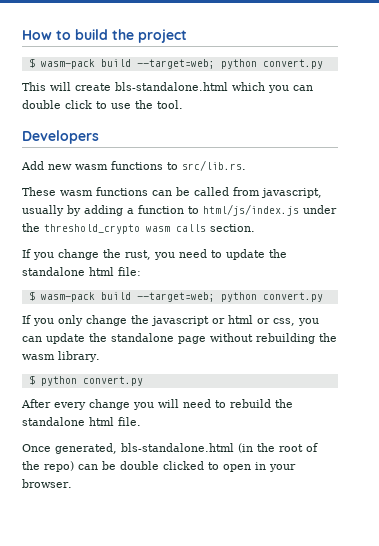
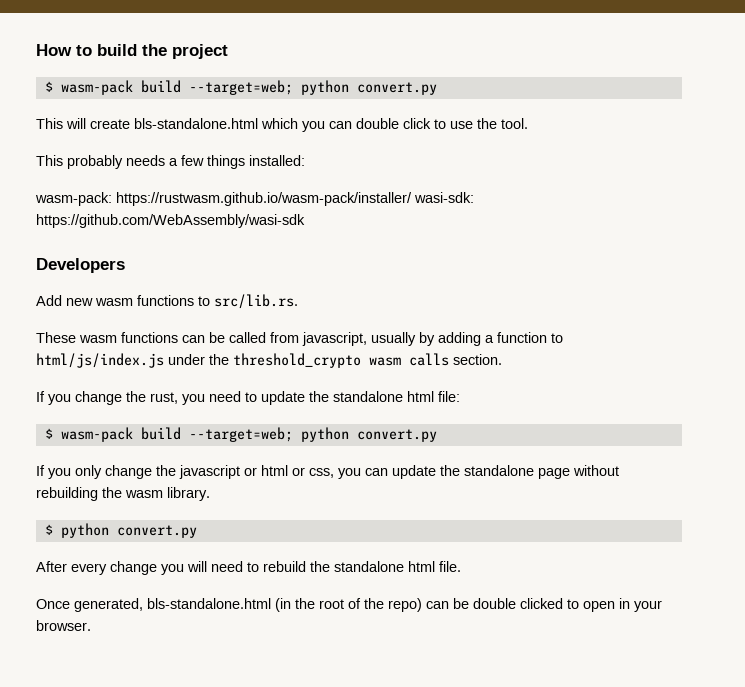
+ This probably needs a few things installed:
+ wasm-pack: https://rustwasm.github.io/wasm-pack/installer/ wasi-sdk: https://github.com/WebAssembly/wasi-sdk

